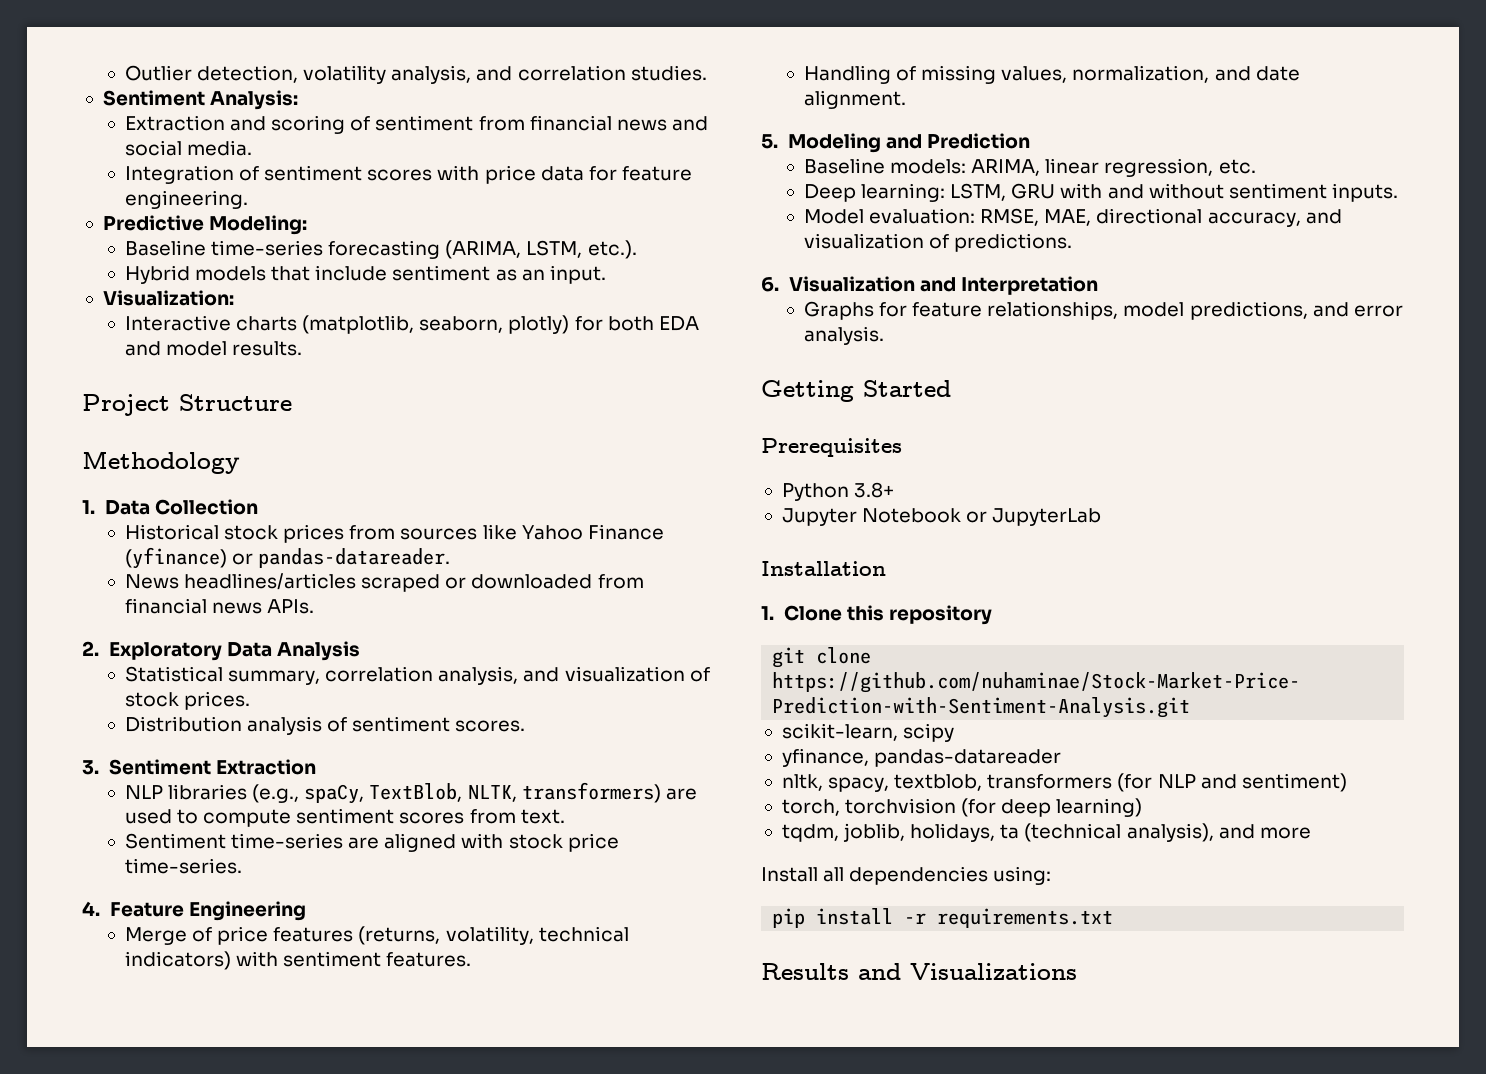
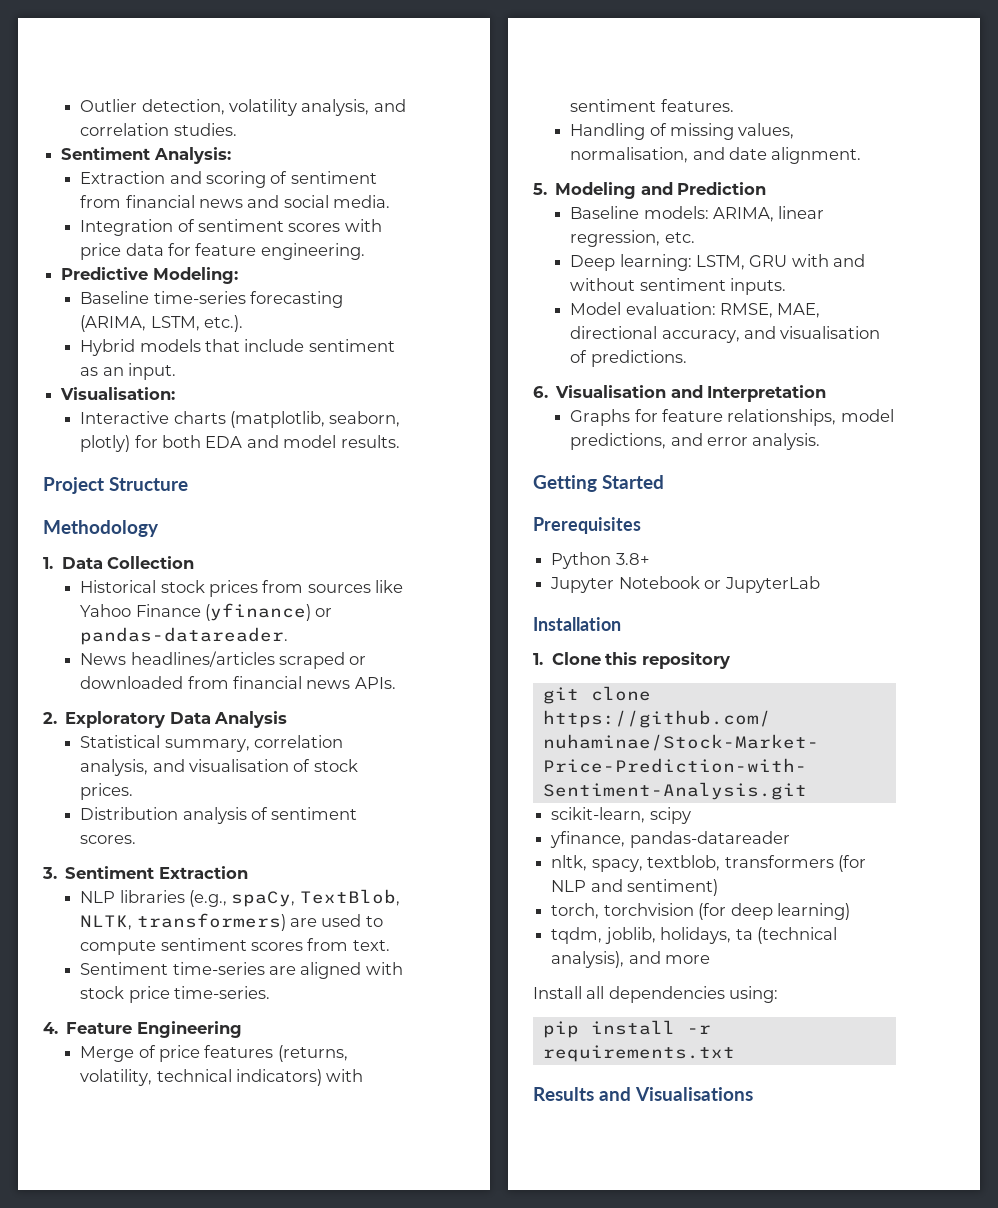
- Visualization:
+ Visualisation:
- Statistical summary, correlation analysis, and visualization of stock prices.
+ Statistical summary, correlation analysis, and visualisation of stock prices.
- Handling of missing values, normalization, and date alignment.
+ Handling of missing values, normalisation, and date alignment.
- Model evaluation: RMSE, MAE, directional accuracy, and visualization of predictions.
+ Model evaluation: RMSE, MAE, directional accuracy, and visualisation of predictions.
- 6. Visualization and Interpretation
+ 6. Visualisation and Interpretation
- Results and Visualizations
+ Results and Visualisations

